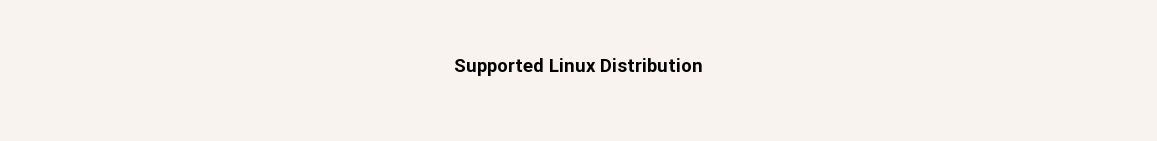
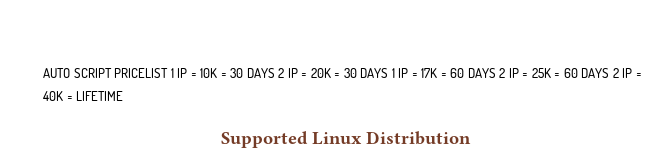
+ AUTO SCRIPT PRICELIST 1 IP = 10K = 30 DAYS 2 IP = 20K = 30 DAYS 1 IP = 17K = 60 DAYS 2 IP = 25K = 60 DAYS 2 IP = 40K = LIFETIME

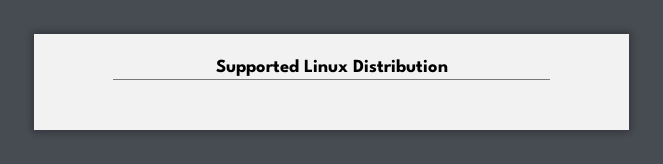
- AUTO SCRIPT PRICELIST 1 IP = 10K = 30 DAYS 2 IP = 20K = 30 DAYS 1 IP = 17K = 60 DAYS 2 IP = 25K = 60 DAYS 2 IP = 40K = LIFETIME

